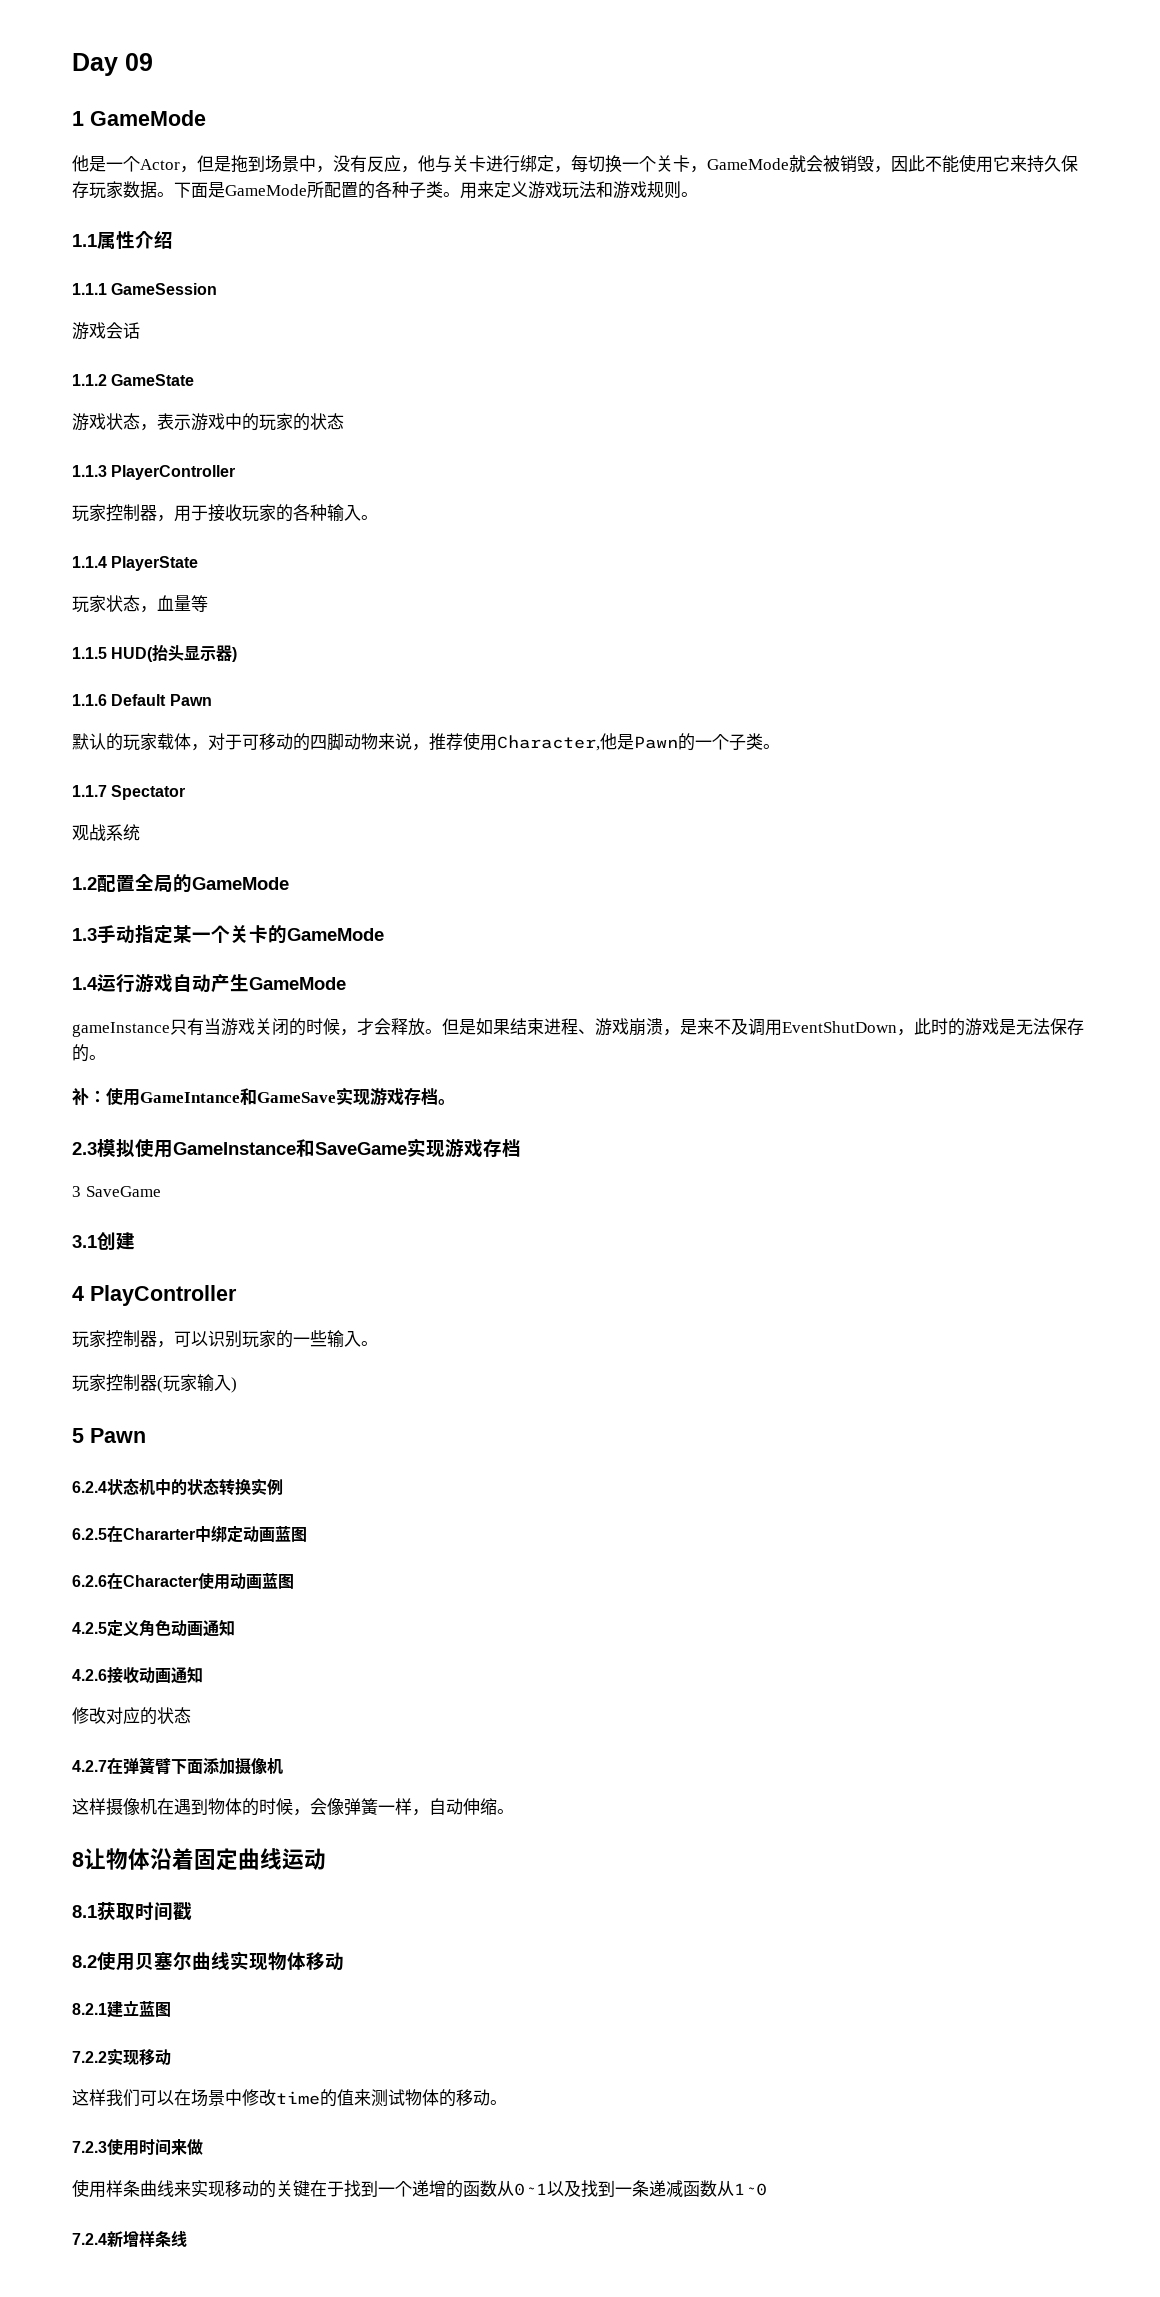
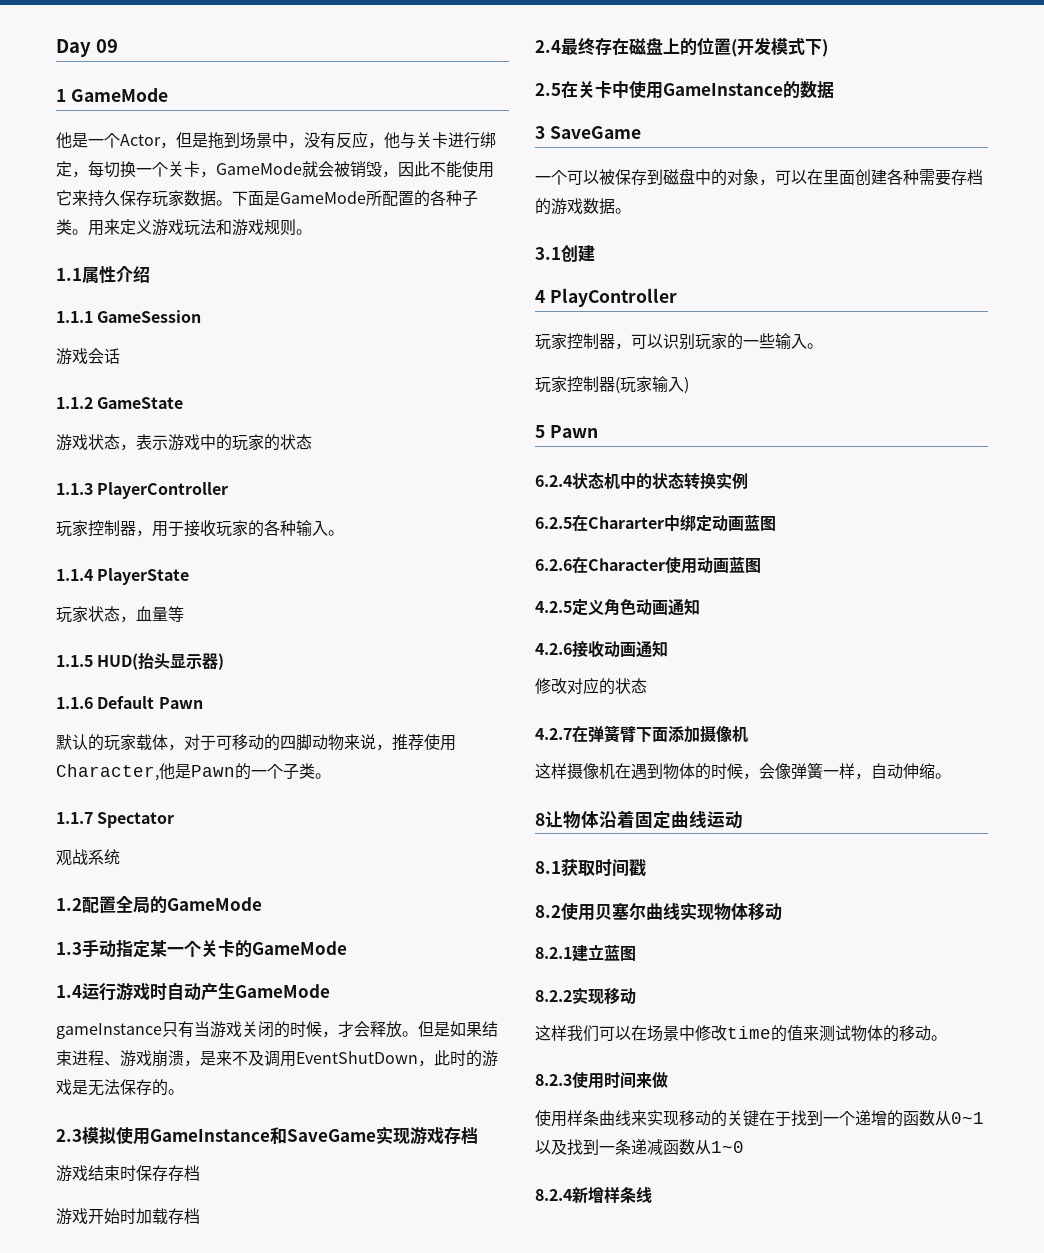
- 1.4运行游戏自动产生GameMode
+ 1.4运行游戏时自动产生GameMode
- 补：使用GameIntance和GameSave实现游戏存档。
+ 游戏结束时保存存档
+ 游戏开始时加载存档
+ 2.4最终存在磁盘上的位置(开发模式下)
+ 2.5在关卡中使用GameInstance的数据
  3 SaveGame
+ 一个可以被保存到磁盘中的对象，可以在里面创建各种需要存档的游戏数据。
- 7.2.2实现移动
+ 8.2.2实现移动
- 7.2.3使用时间来做
+ 8.2.3使用时间来做
- 7.2.4新增样条线
+ 8.2.4新增样条线

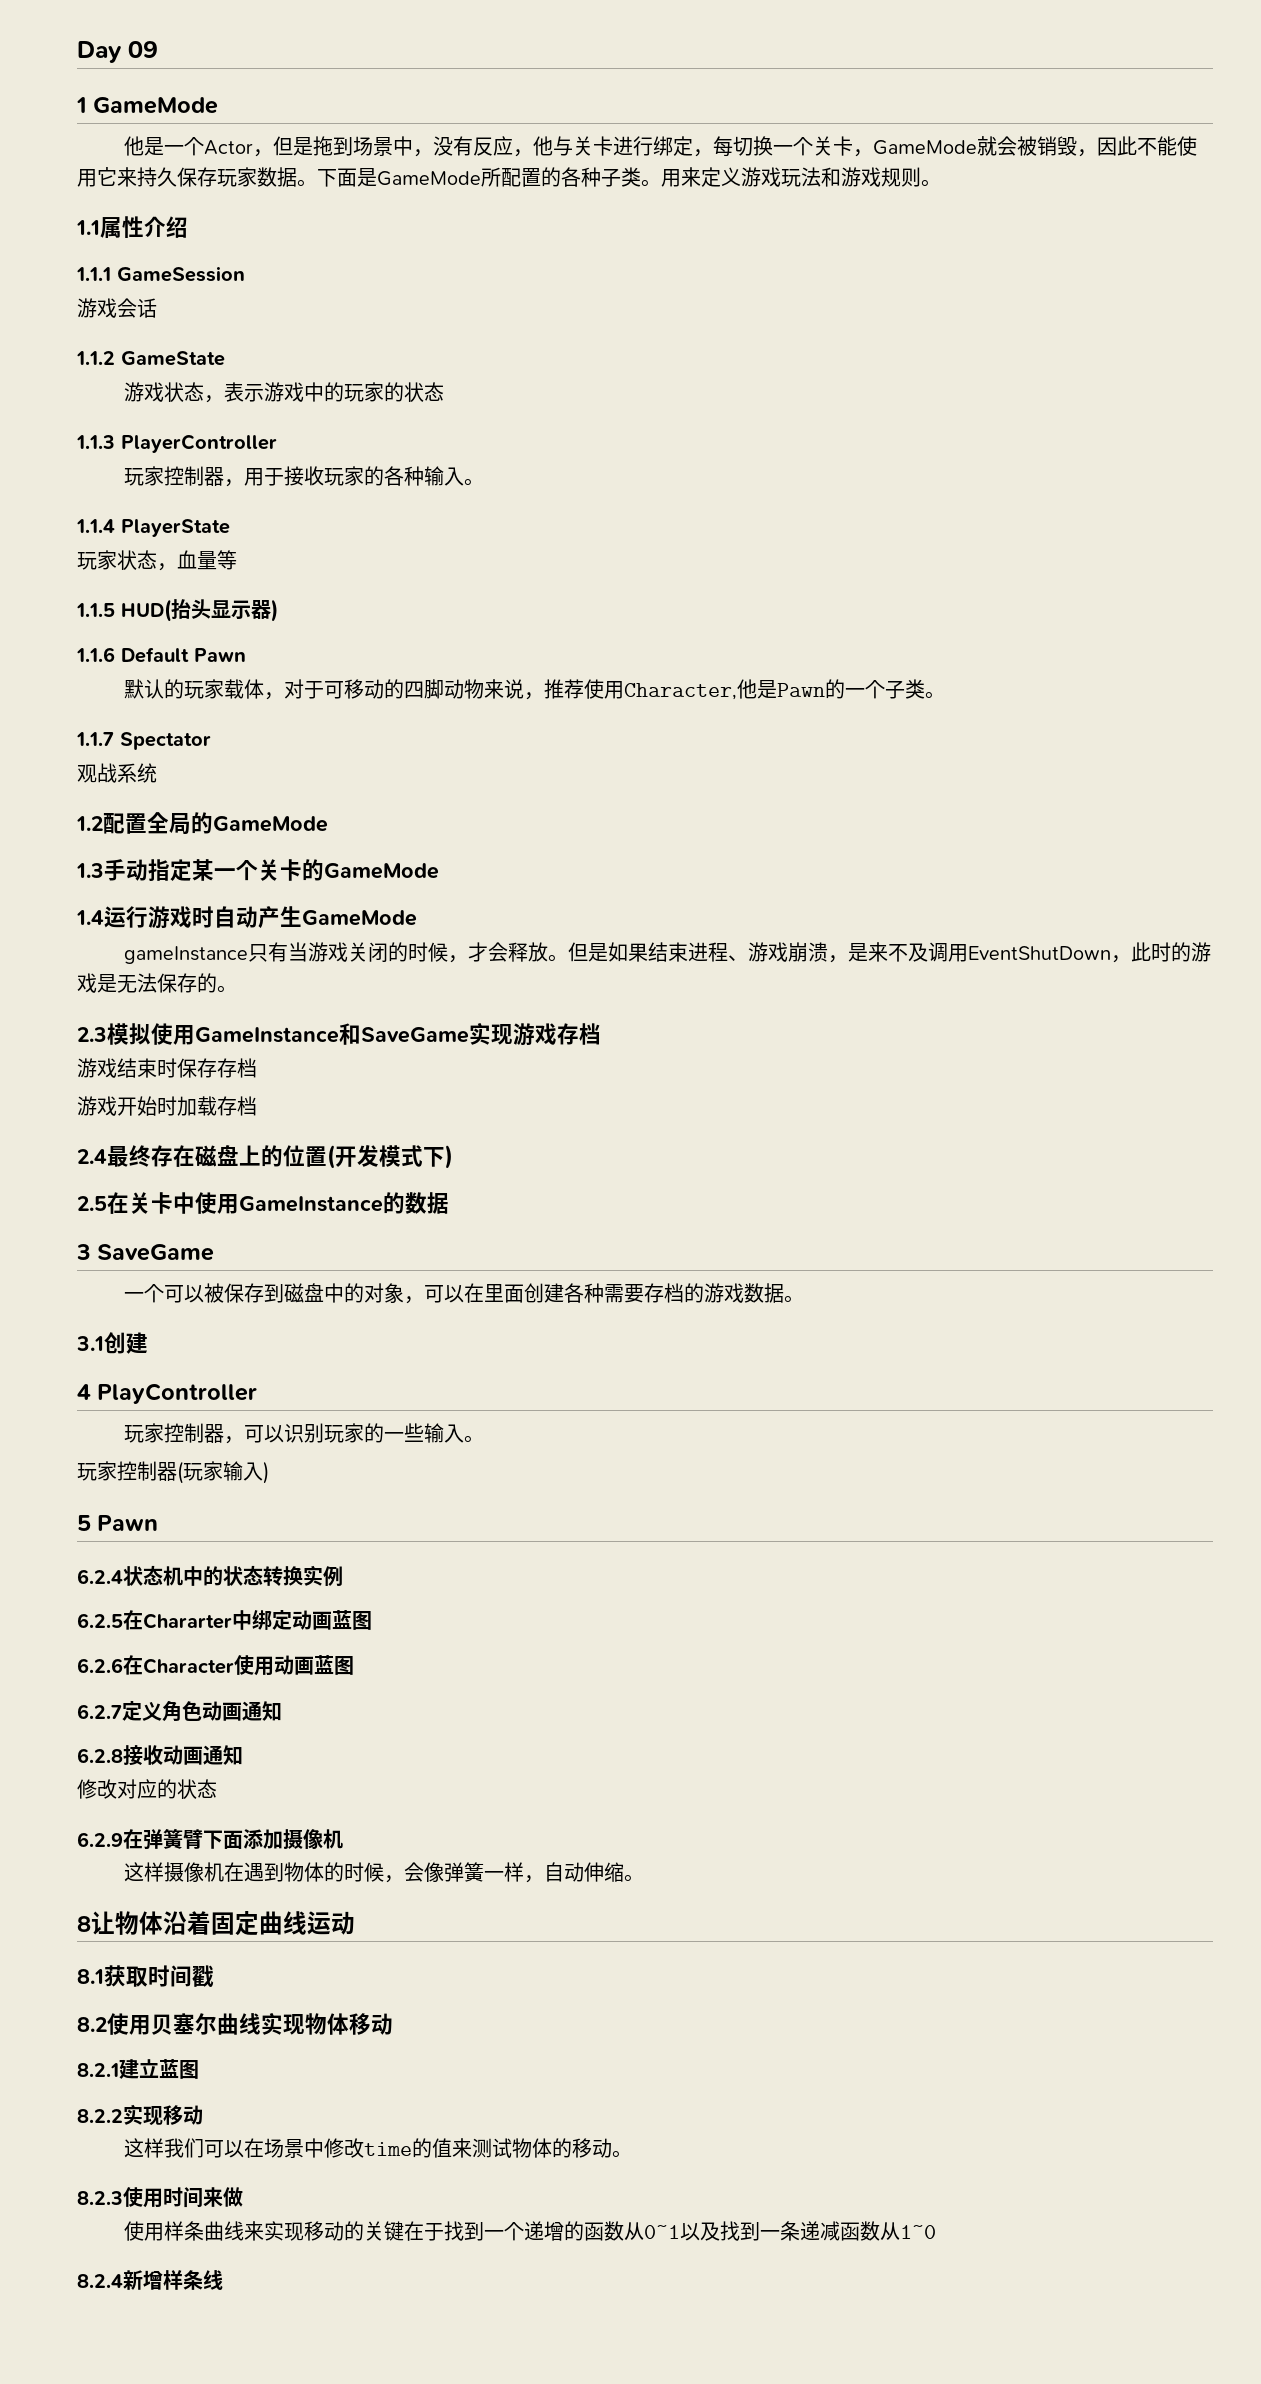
- 4.2.5定义角色动画通知
+ 6.2.7定义角色动画通知
- 4.2.6接收动画通知
+ 6.2.8接收动画通知
- 4.2.7在弹簧臂下面添加摄像机
+ 6.2.9在弹簧臂下面添加摄像机

